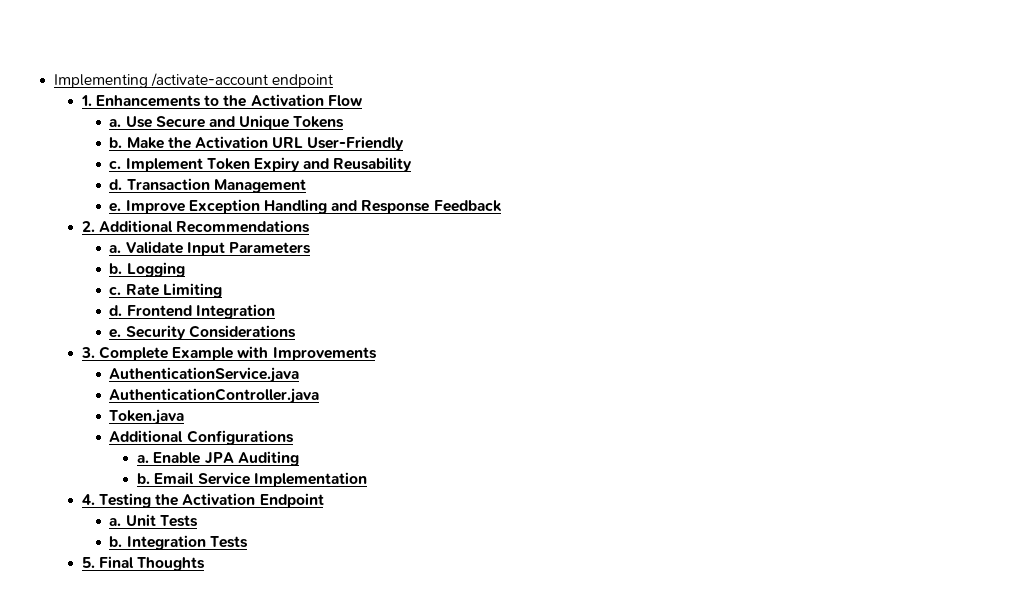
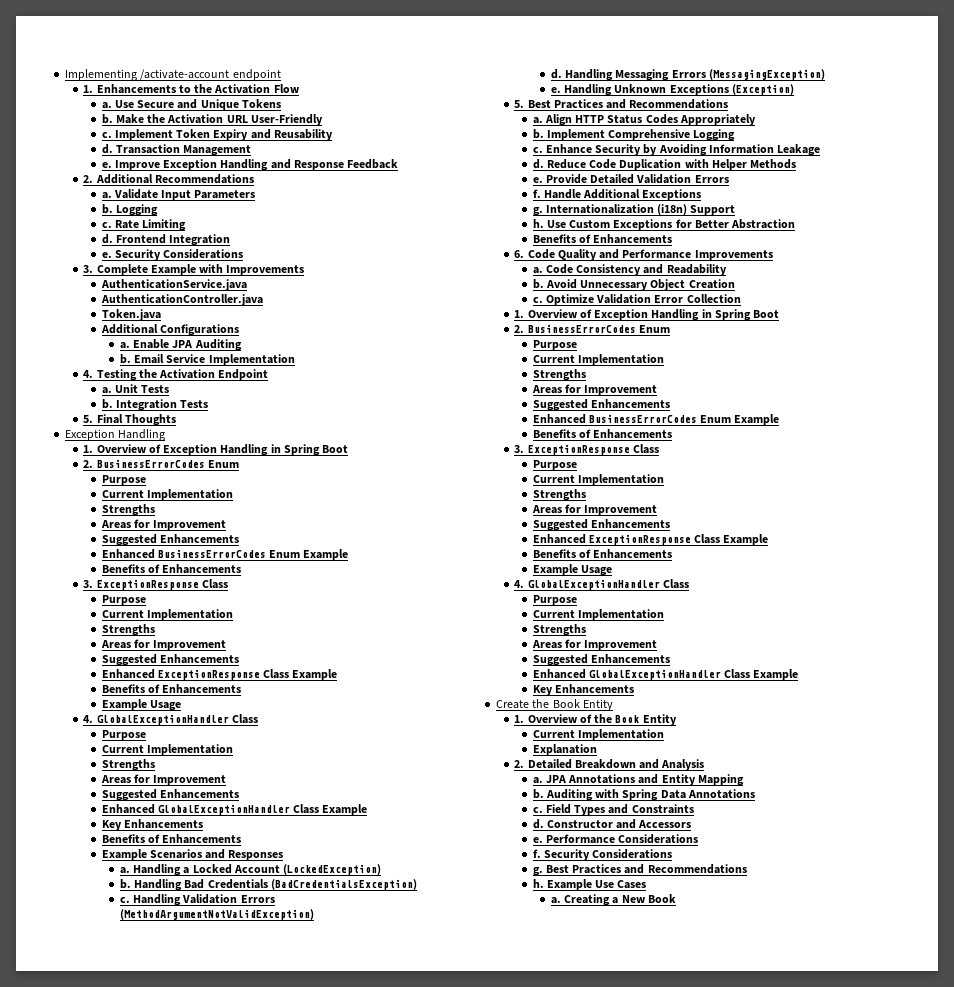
  5. Final Thoughts
+ Exception Handling
+ 1. Overview of Exception Handling in Spring Boot
+ 2. BusinessErrorCodes Enum
+ Purpose
+ Current Implementation
+ Strengths
+ Areas for Improvement
+ Suggested Enhancements
+ Enhanced BusinessErrorCodes Enum Example
+ Benefits of Enhancements
+ 3. ExceptionResponse Class
+ Purpose
+ Current Implementation
+ Strengths
+ Areas for Improvement
+ Suggested Enhancements
+ Enhanced ExceptionResponse Class Example
+ Benefits of Enhancements
+ Example Usage
+ 4. GlobalExceptionHandler Class
+ Purpose
+ Current Implementation
+ Strengths
+ Areas for Improvement
+ Suggested Enhancements
+ Enhanced GlobalExceptionHandler Class Example
+ Key Enhancements
+ Benefits of Enhancements
+ Example Scenarios and Responses
+ a. Handling a Locked Account (LockedException)
+ b. Handling Bad Credentials (BadCredentialsException)
+ c. Handling Validation Errors (MethodArgumentNotValidException)
+ d. Handling Messaging Errors (MessagingException)
+ e. Handling Unknown Exceptions (Exception)
+ 5. Best Practices and Recommendations
+ a. Align HTTP Status Codes Appropriately
+ b. Implement Comprehensive Logging
+ c. Enhance Security by Avoiding Information Leakage
+ d. Reduce Code Duplication with Helper Methods
+ e. Provide Detailed Validation Errors
+ f. Handle Additional Exceptions
+ g. Internationalization (i18n) Support
+ h. Use Custom Exceptions for Better Abstraction
+ Benefits of Enhancements
+ 6. Code Quality and Performance Improvements
+ a. Code Consistency and Readability
+ b. Avoid Unnecessary Object Creation
+ c. Optimize Validation Error Collection
+ 1. Overview of Exception Handling in Spring Boot
+ 2. BusinessErrorCodes Enum
+ Purpose
+ Current Implementation
+ Strengths
+ Areas for Improvement
+ Suggested Enhancements
+ Enhanced BusinessErrorCodes Enum Example
+ Benefits of Enhancements
+ 3. ExceptionResponse Class
+ Purpose
+ Current Implementation
+ Strengths
+ Areas for Improvement
+ Suggested Enhancements
+ Enhanced ExceptionResponse Class Example
+ Benefits of Enhancements
+ Example Usage
+ 4. GlobalExceptionHandler Class
+ Purpose
+ Current Implementation
+ Strengths
+ Areas for Improvement
+ Suggested Enhancements
+ Enhanced GlobalExceptionHandler Class Example
+ Key Enhancements
+ Create the Book Entity
+ 1. Overview of the Book Entity
+ Current Implementation
+ Explanation
+ 2. Detailed Breakdown and Analysis
+ a. JPA Annotations and Entity Mapping
+ b. Auditing with Spring Data Annotations
+ c. Field Types and Constraints
+ d. Constructor and Accessors
+ e. Performance Considerations
+ f. Security Considerations
+ g. Best Practices and Recommendations
+ h. Example Use Cases
+ a. Creating a New Book

